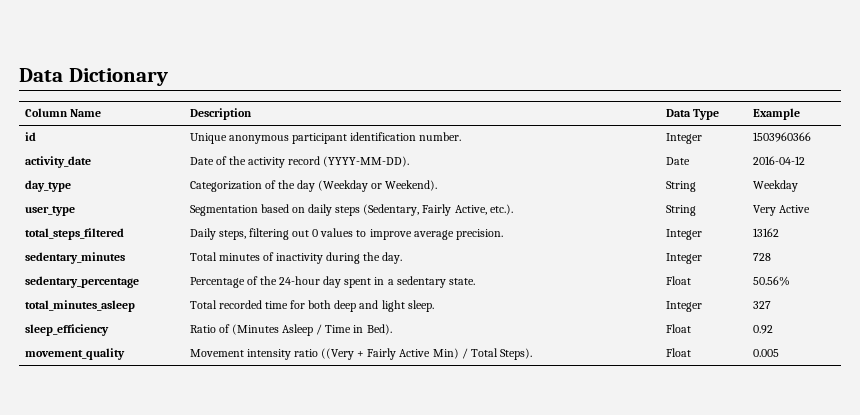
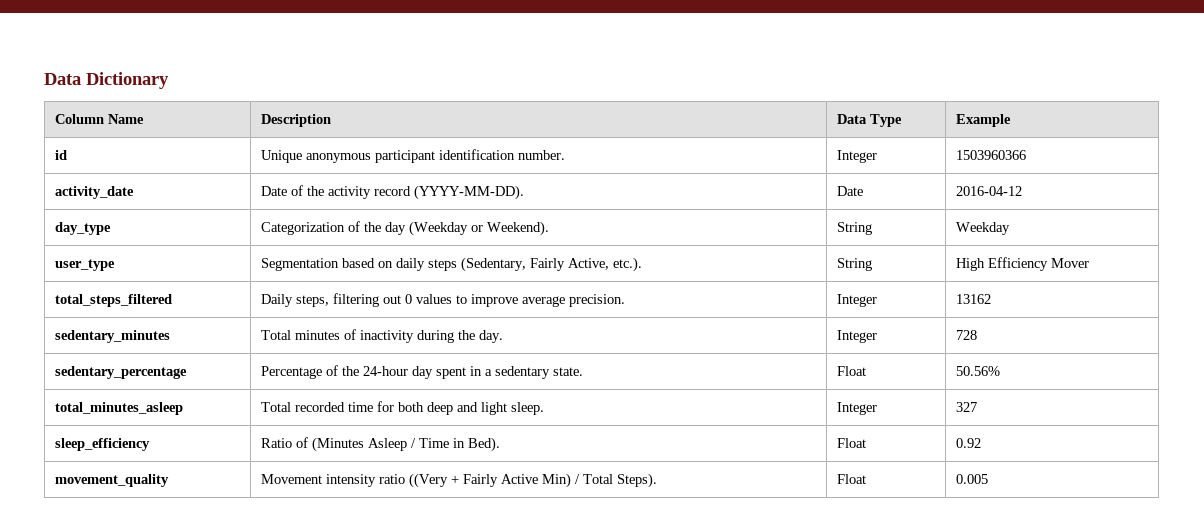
- user_type | Segmentation based on daily steps (Sedentary, Fairly Active, etc.). | String | Very Active
+ user_type | Segmentation based on daily steps (Sedentary, Fairly Active, etc.). | String | High Efficiency Mover

